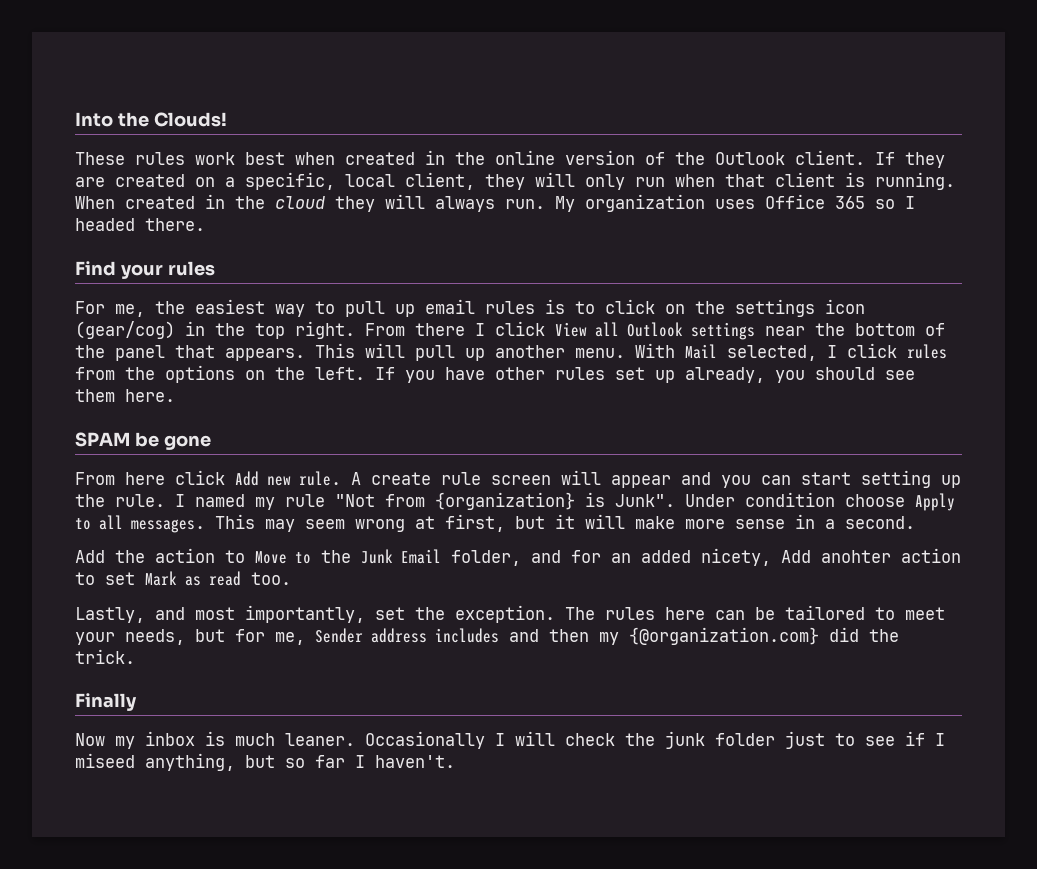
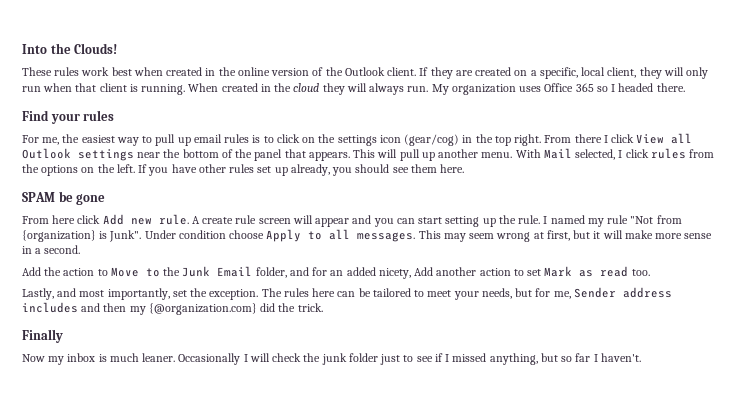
- Add the action to Move to the Junk Email folder, and for an added nicety, Add anohter action to set Mark as read too.
+ Add the action to Move to the Junk Email folder, and for an added nicety, Add another action to set Mark as read too.
- Occasionally I will check the junk folder just to see if I miseed anything, but so far I haven't.
+ Occasionally I will check the junk folder just to see if I missed anything, but so far I haven't.

